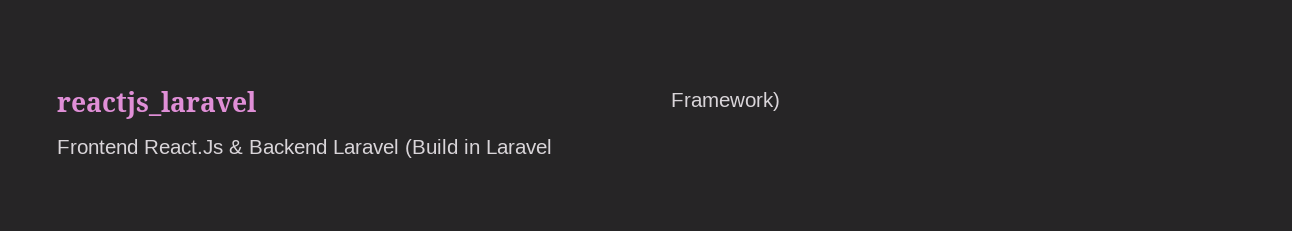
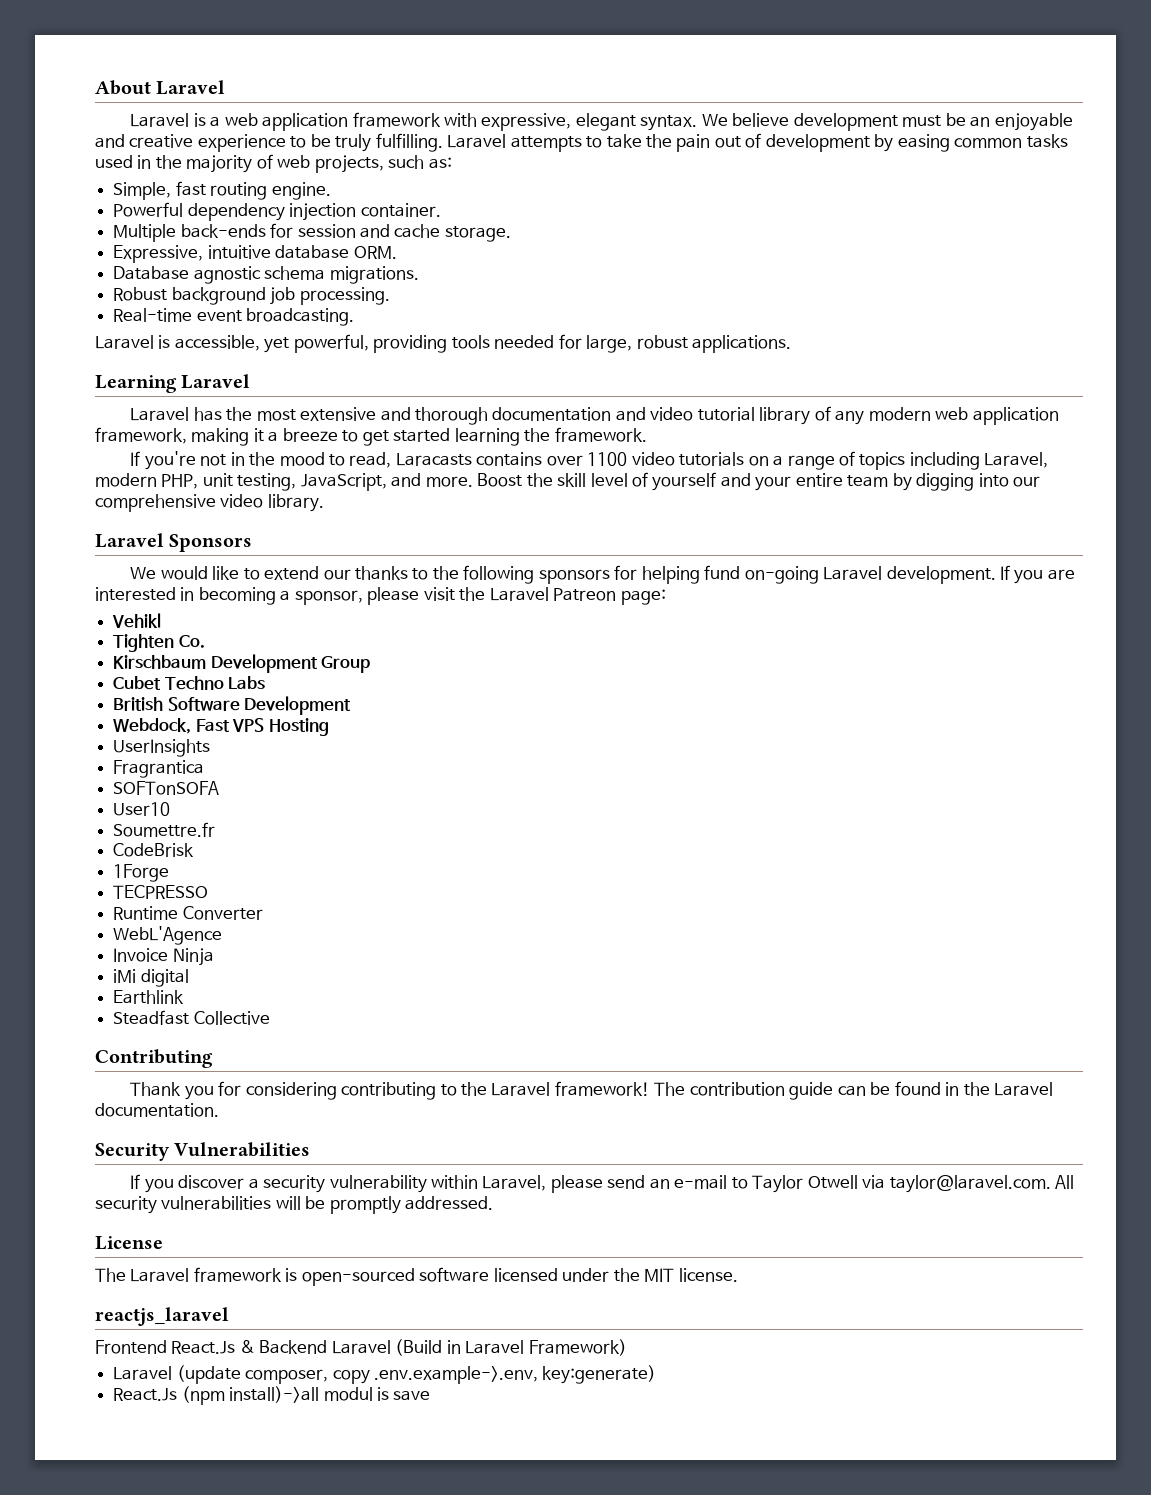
+ About Laravel
+ Laravel is a web application framework with expressive, elegant syntax. We believe development must be an enjoyable and creative experience to be truly fulfilling. Laravel attempts to take the pain out of development by easing common tasks used in the majority of web projects, such as:
+ Simple, fast routing engine.
+ Powerful dependency injection container.
+ Multiple back-ends for session and cache storage.
+ Expressive, intuitive database ORM.
+ Database agnostic schema migrations.
+ Robust background job processing.
+ Real-time event broadcasting.
+ Laravel is accessible, yet powerful, providing tools needed for large, robust applications.
+ Learning Laravel
+ Laravel has the most extensive and thorough documentation and video tutorial library of any modern web application framework, making it a breeze to get started learning the framework.
+ If you're not in the mood to read, Laracasts contains over 1100 video tutorials on a range of topics including Laravel, modern PHP, unit testing, JavaScript, and more. Boost the skill level of yourself and your entire team by digging into our comprehensive video library.
+ Laravel Sponsors
+ We would like to extend our thanks to the following sponsors for helping fund on-going Laravel development. If you are interested in becoming a sponsor, please visit the Laravel Patreon page:
+ Vehikl
+ Tighten Co.
+ Kirschbaum Development Group
+ Cubet Techno Labs
+ British Software Development
+ Webdock, Fast VPS Hosting
+ UserInsights
+ Fragrantica
+ SOFTonSOFA
+ User10
+ Soumettre.fr
+ CodeBrisk
+ 1Forge
+ TECPRESSO
+ Runtime Converter
+ WebL'Agence
+ Invoice Ninja
+ iMi digital
+ Earthlink
+ Steadfast Collective
+ Contributing
+ Thank you for considering contributing to the Laravel framework! The contribution guide can be found in the Laravel documentation.
+ Security Vulnerabilities
+ If you discover a security vulnerability within Laravel, please send an e-mail to Taylor Otwell via taylor@laravel.com. All security vulnerabilities will be promptly addressed.
+ License
+ The Laravel framework is open-sourced software licensed under the MIT license.
+ Laravel (update composer, copy .env.example->.env, key:generate)
+ React.Js (npm install)->all modul is save

